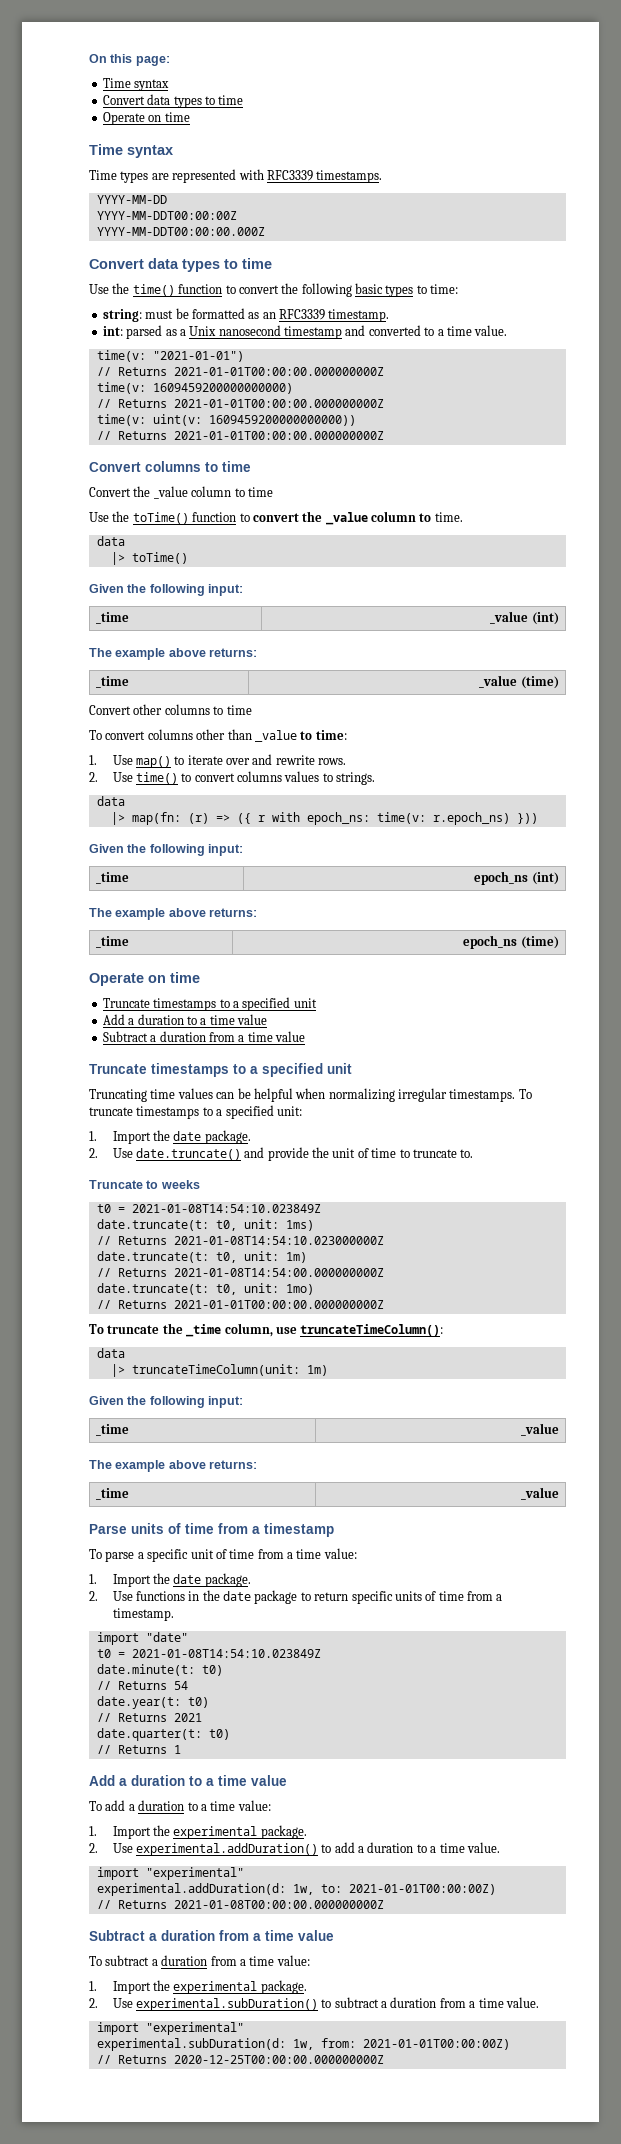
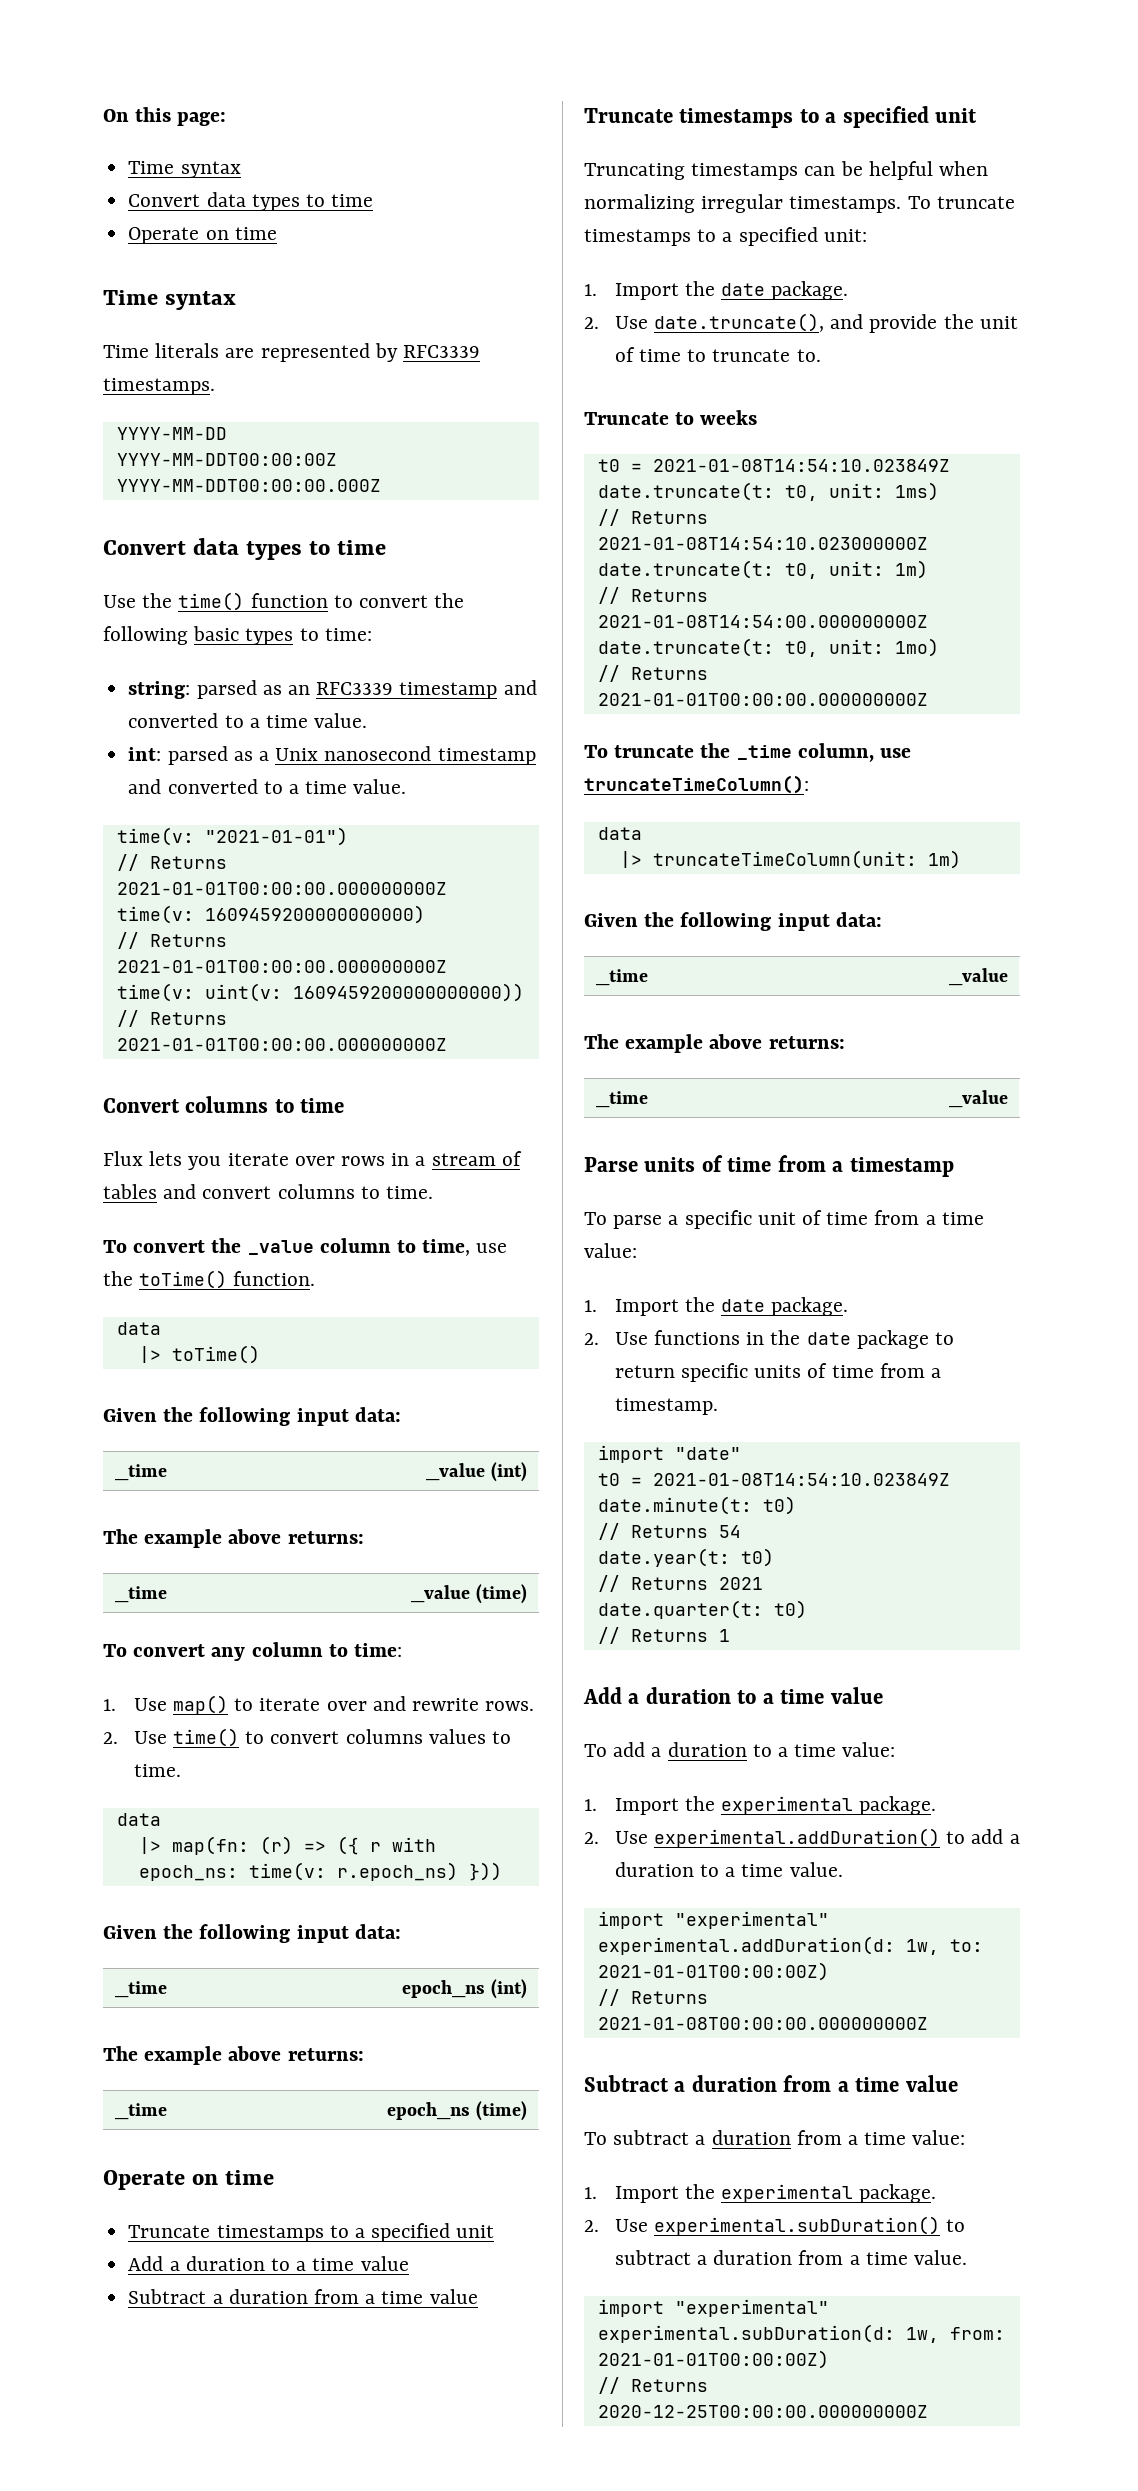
- Time types are represented with RFC3339 timestamps.
+ Time literals are represented by RFC3339 timestamps.
- string: must be formatted as an RFC3339 timestamp.
+ string: parsed as an RFC3339 timestamp and converted to a time value.
- Convert the _value column to time
- Use the toTime() function to convert the _value column to time.
+ Flux lets you iterate over rows in a stream of tables and convert columns to time.
+ To convert the _value column to time, use the toTime() function.
  |> toTime()
- Given the following input:
+ Given the following input data:
- Convert other columns to time
- To convert columns other than _value to time:
+ To convert any column to time:
- 2. Use time() to convert columns values to strings.
+ 2. Use time() to convert columns values to time.
  |> map(fn: (r) => ({ r with epoch_ns: time(v: r.epoch_ns) }))
- Given the following input:
+ Given the following input data:
- Truncating time values can be helpful when normalizing irregular timestamps.
+ Truncating timestamps can be helpful when normalizing irregular timestamps.
- 2. Use date.truncate() and provide the unit of time to truncate to.
+ 2. Use date.truncate(), and provide the unit of time to truncate to.
  |> truncateTimeColumn(unit: 1m)
- Given the following input:
+ Given the following input data:

